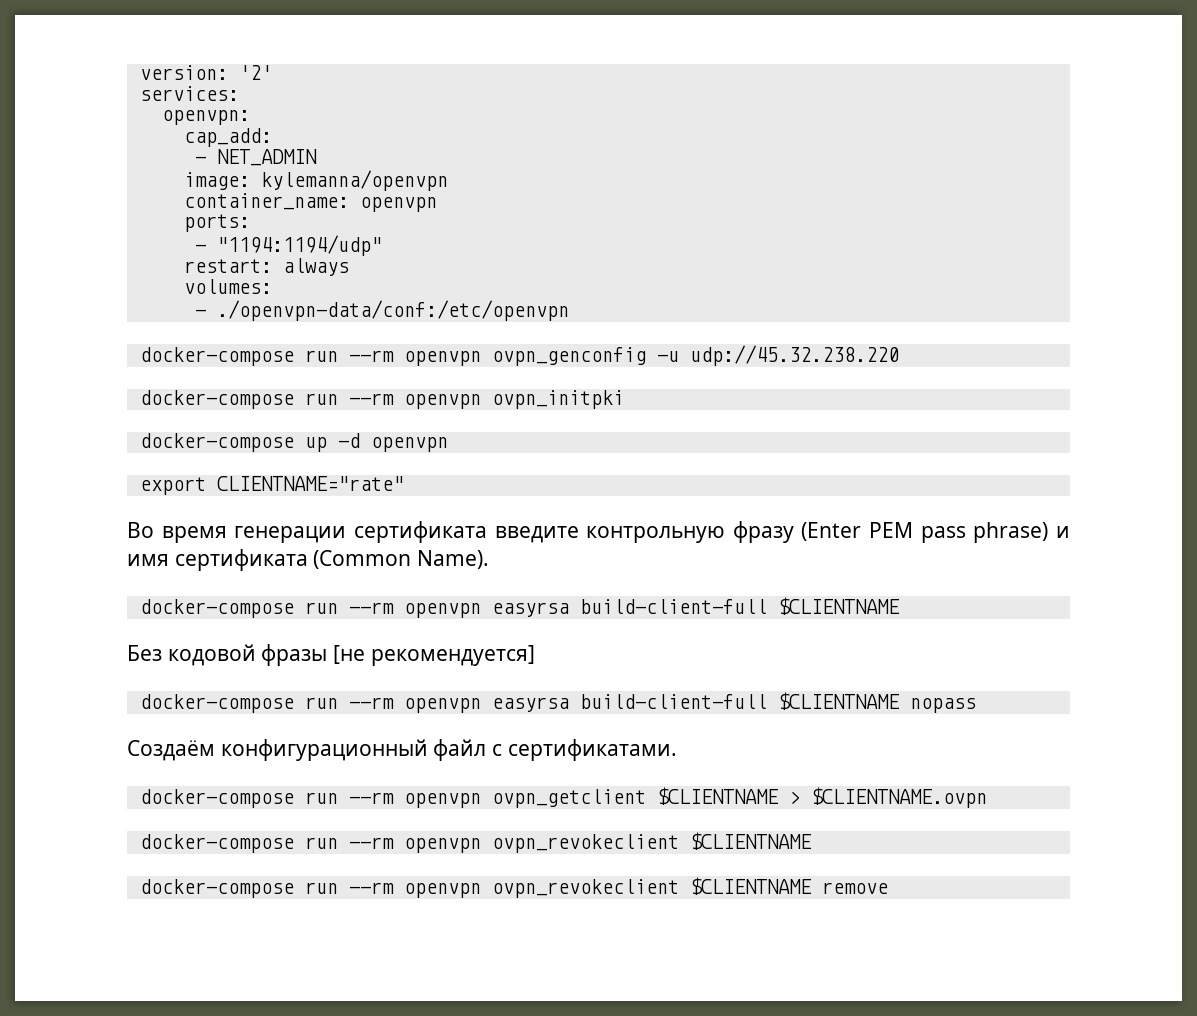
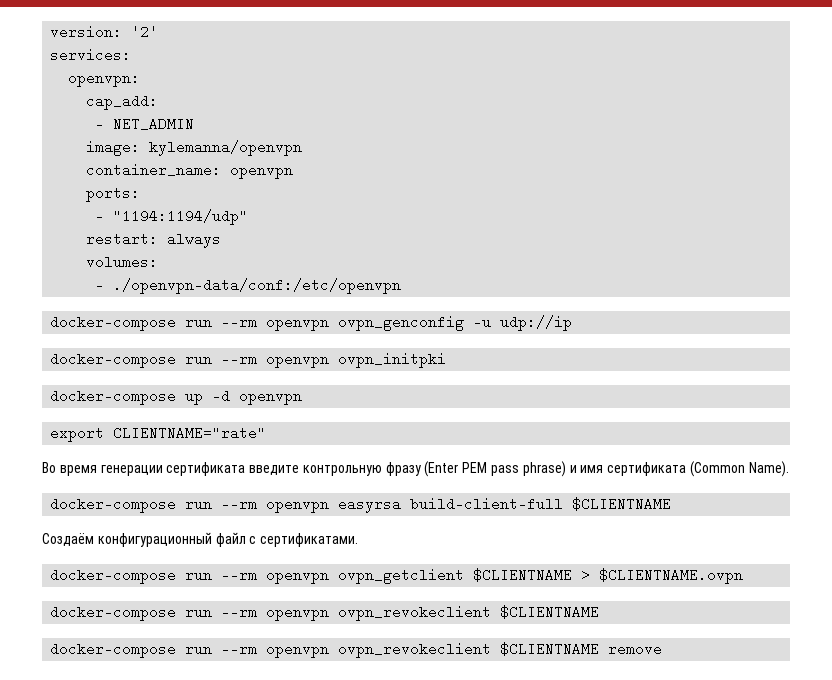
- docker-compose run --rm openvpn ovpn_genconfig -u udp://45.32.238.220
+ docker-compose run --rm openvpn ovpn_genconfig -u udp://ip
- Без кодовой фразы [не рекомендуется]
- docker-compose run --rm openvpn easyrsa build-client-full $CLIENTNAME nopass

